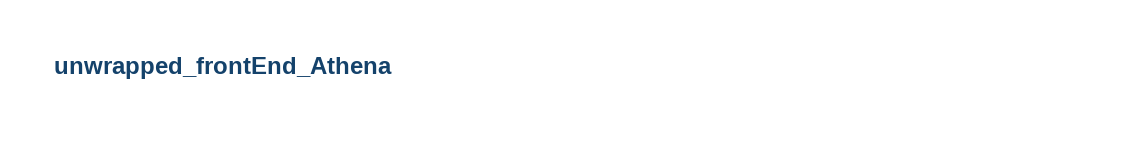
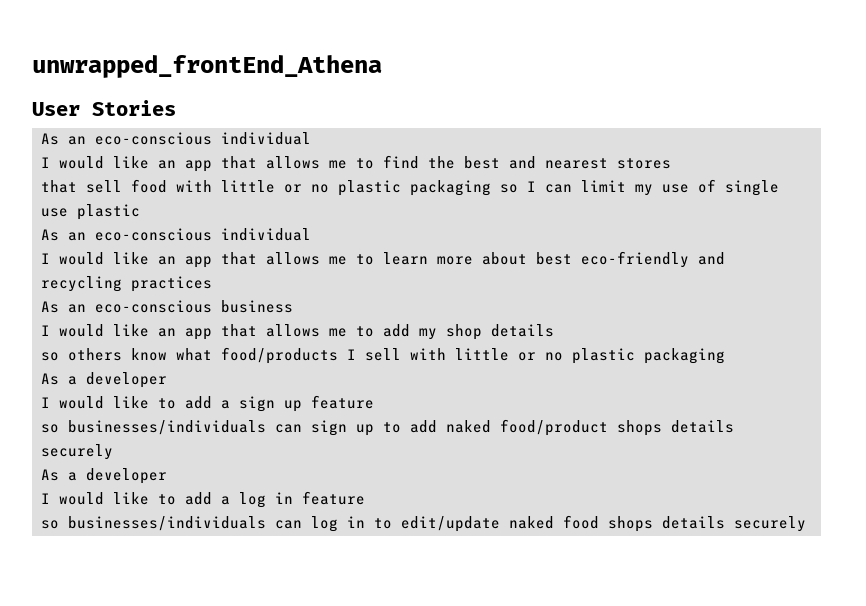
+ User Stories
+ As an eco-conscious individual
+ I would like an app that allows me to find the best and nearest stores
+ that sell food with little or no plastic packaging so I can limit my use of single use plastic
+ As an eco-conscious individual
+ I would like an app that allows me to learn more about best eco-friendly and recycling practices
+ As an eco-conscious business
+ I would like an app that allows me to add my shop details
+ so others know what food/products I sell with little or no plastic packaging
+ As a developer
+ I would like to add a sign up feature
+ so businesses/individuals can sign up to add naked food/product shops details securely
+ As a developer
+ I would like to add a log in feature
+ so businesses/individuals can log in to edit/update naked food shops details securely

